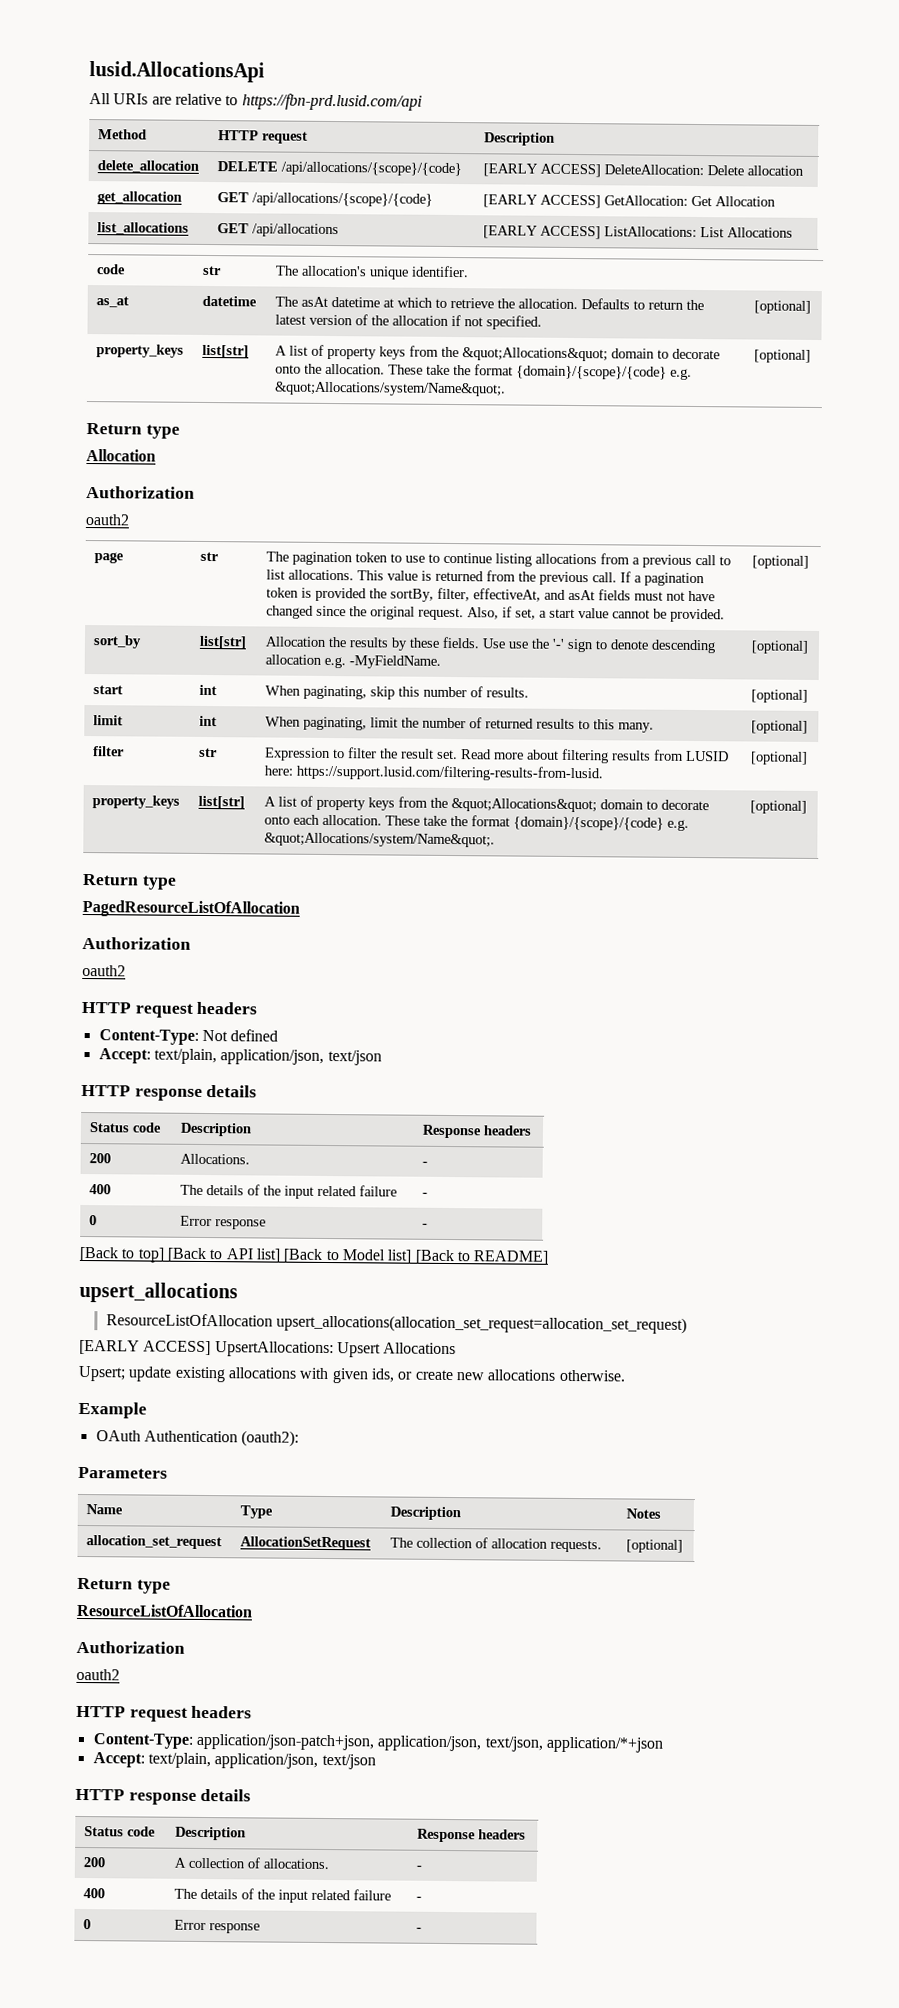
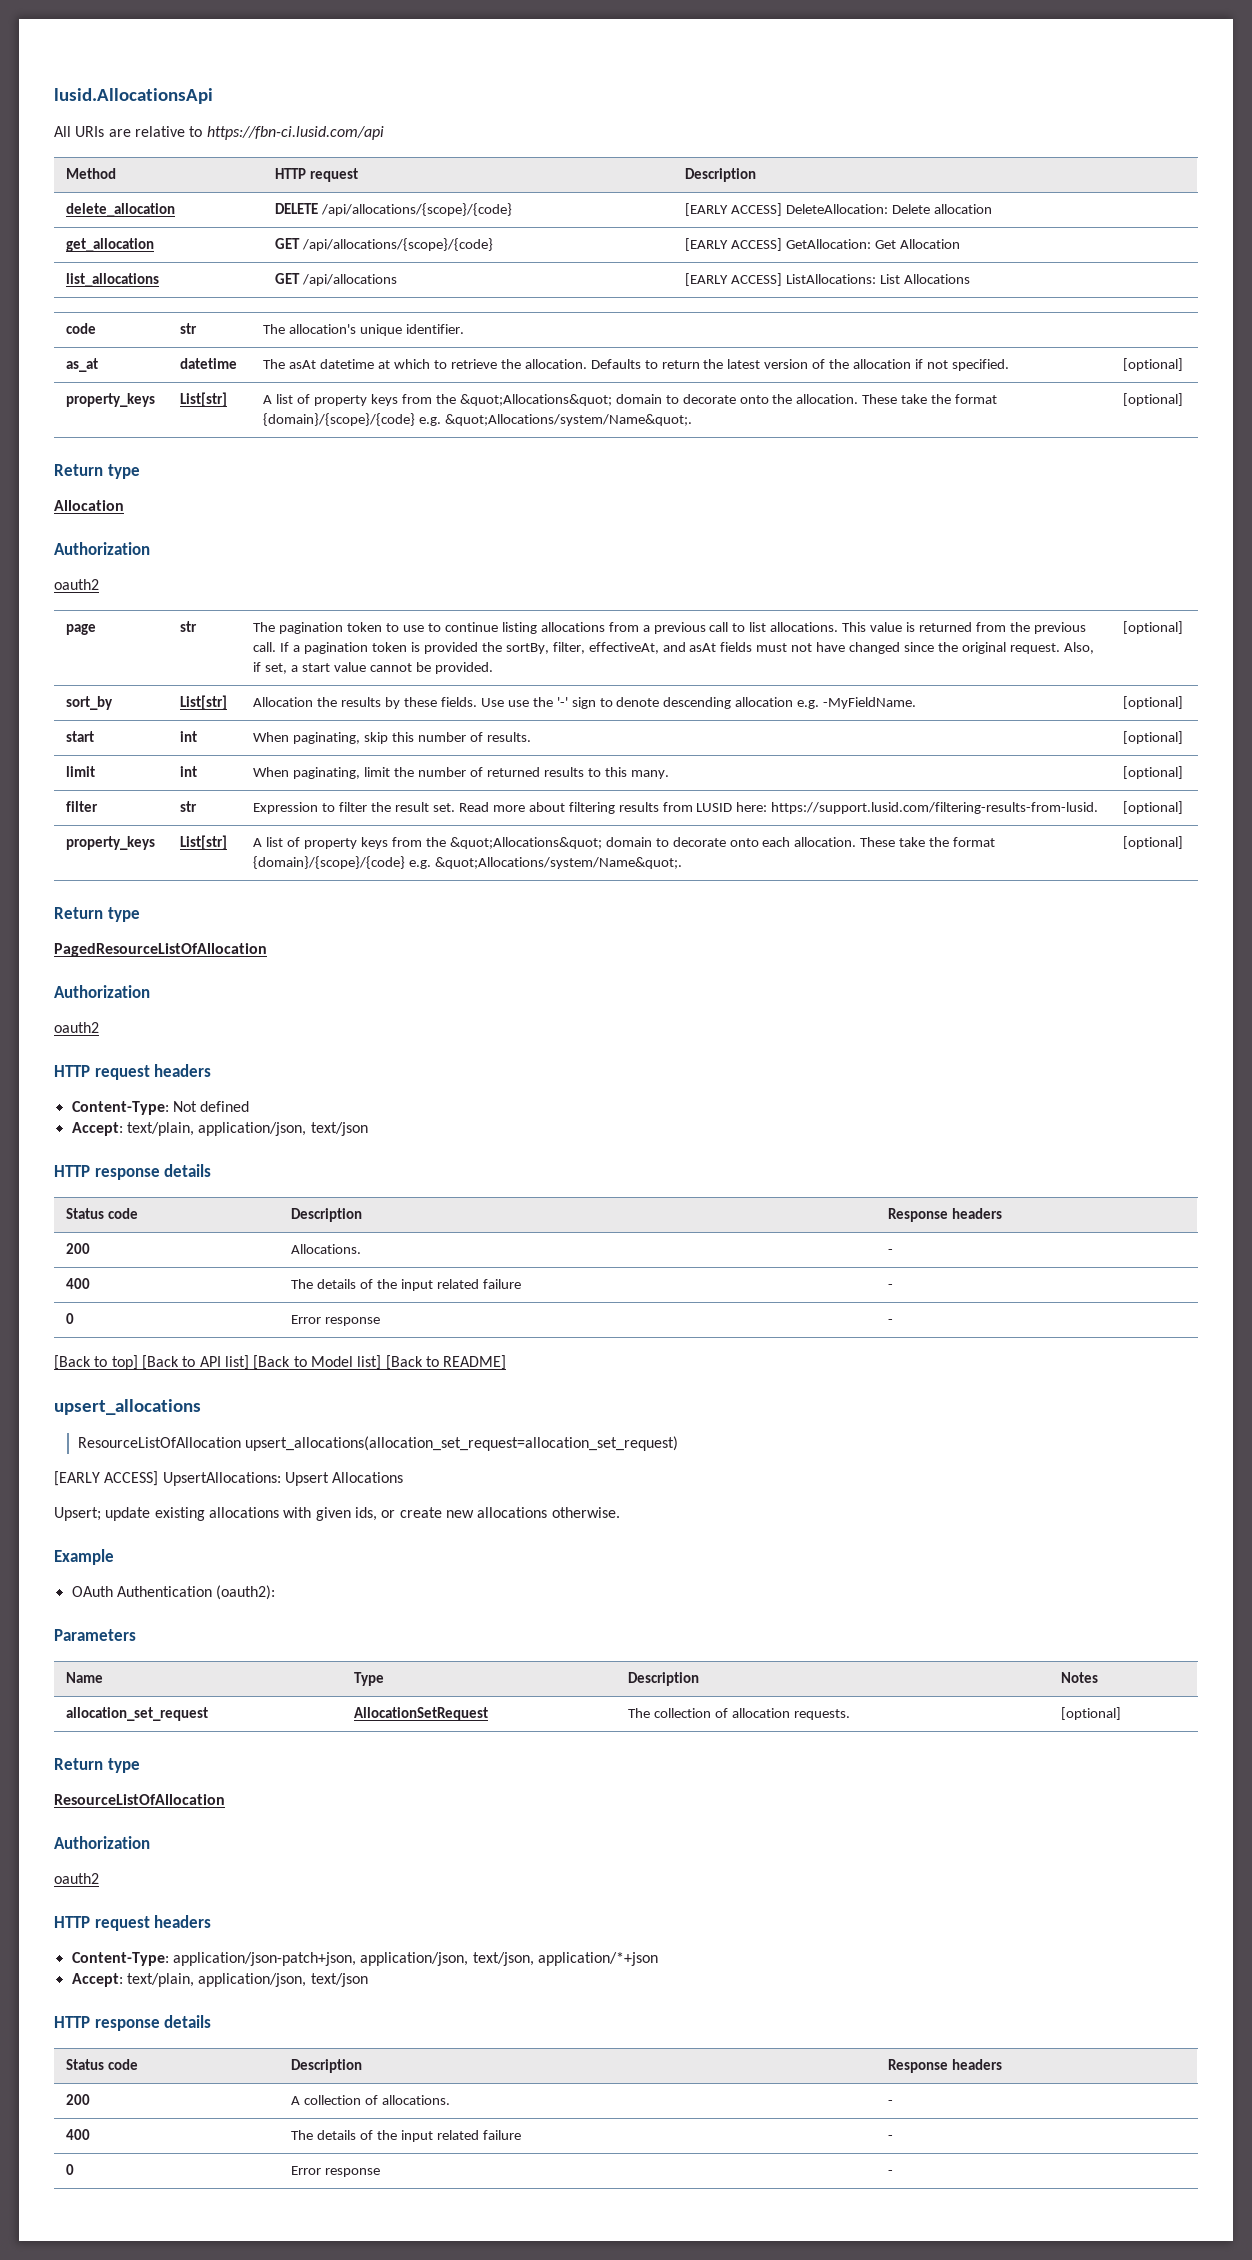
- All URIs are relative to https://fbn-prd.lusid.com/api
+ All URIs are relative to https://fbn-ci.lusid.com/api
- property_keys | list[str] | A list of property keys from the &quot;Allocations&quot; domain to decorate onto the allocation. These take the format {domain}/{scope}/{code} e.g. &quot;Allocations/system/Name&quot;. | [optional]
+ property_keys | List[str] | A list of property keys from the &quot;Allocations&quot; domain to decorate onto the allocation. These take the format {domain}/{scope}/{code} e.g. &quot;Allocations/system/Name&quot;. | [optional]
- sort_by | list[str] | Allocation the results by these fields. Use use the '-' sign to denote descending allocation e.g. -MyFieldName. | [optional]
+ sort_by | List[str] | Allocation the results by these fields. Use use the '-' sign to denote descending allocation e.g. -MyFieldName. | [optional]
- property_keys | list[str] | A list of property keys from the &quot;Allocations&quot; domain to decorate onto each allocation. These take the format {domain}/{scope}/{code} e.g. &quot;Allocations/system/Name&quot;. | [optional]
+ property_keys | List[str] | A list of property keys from the &quot;Allocations&quot; domain to decorate onto each allocation. These take the format {domain}/{scope}/{code} e.g. &quot;Allocations/system/Name&quot;. | [optional]

